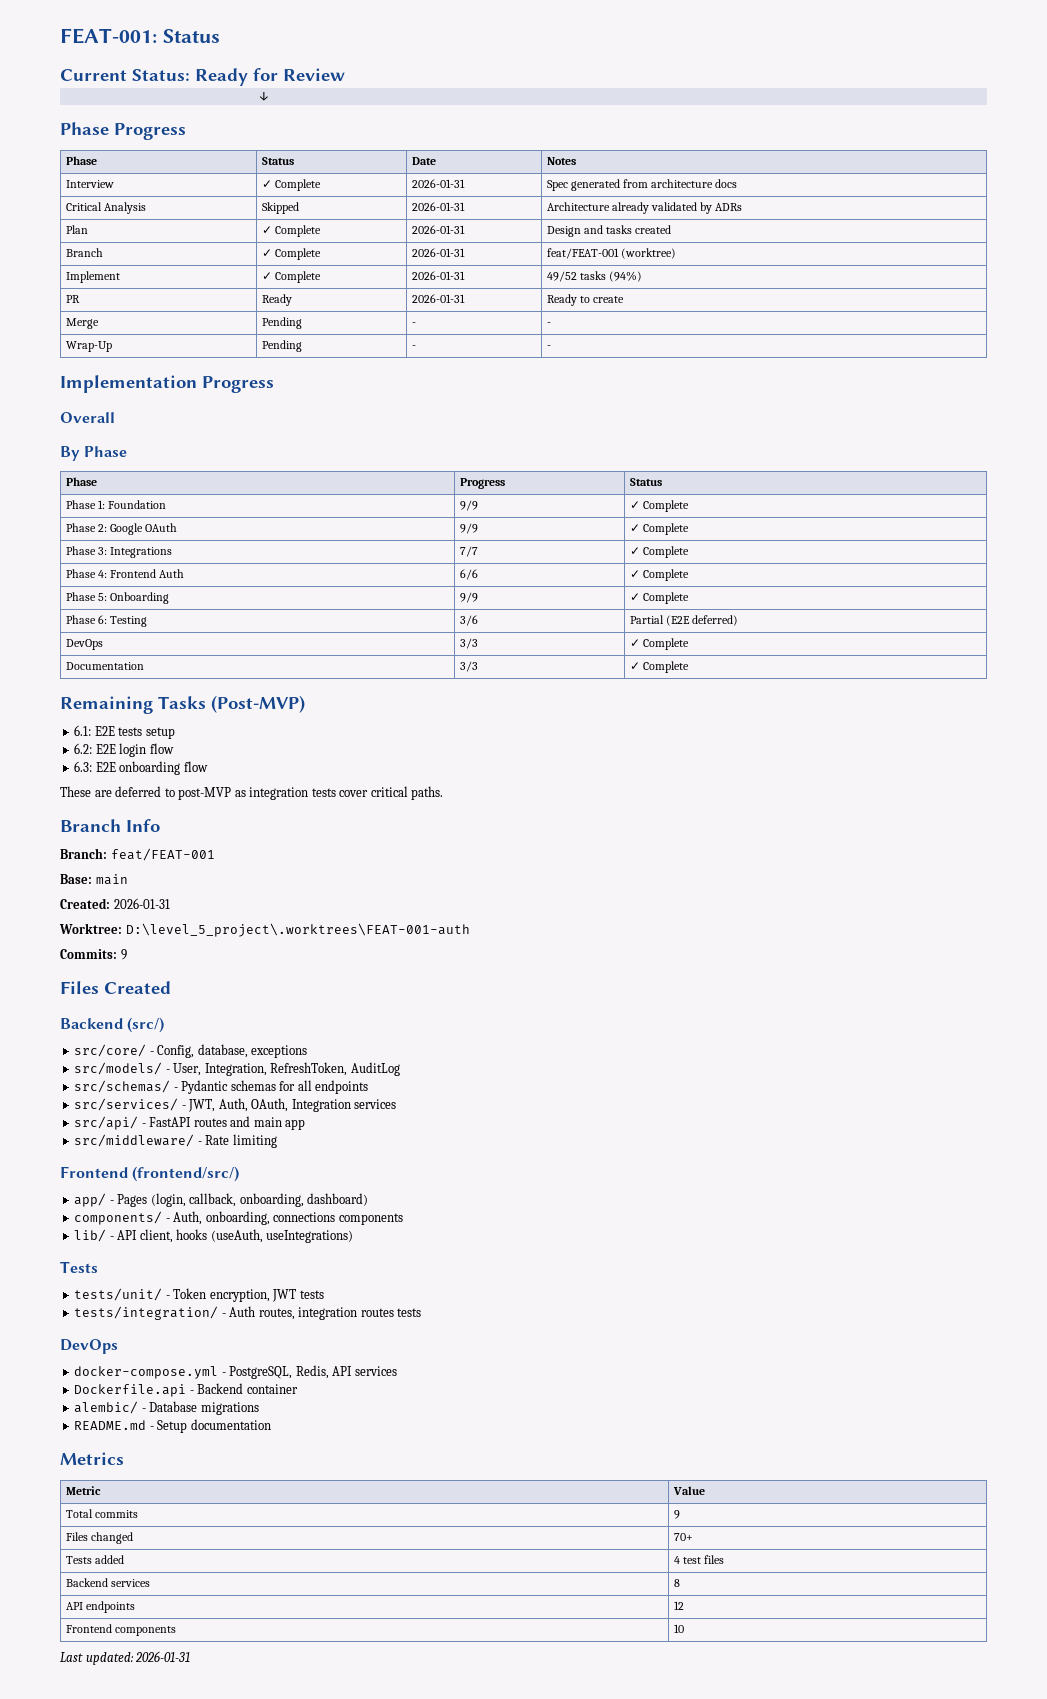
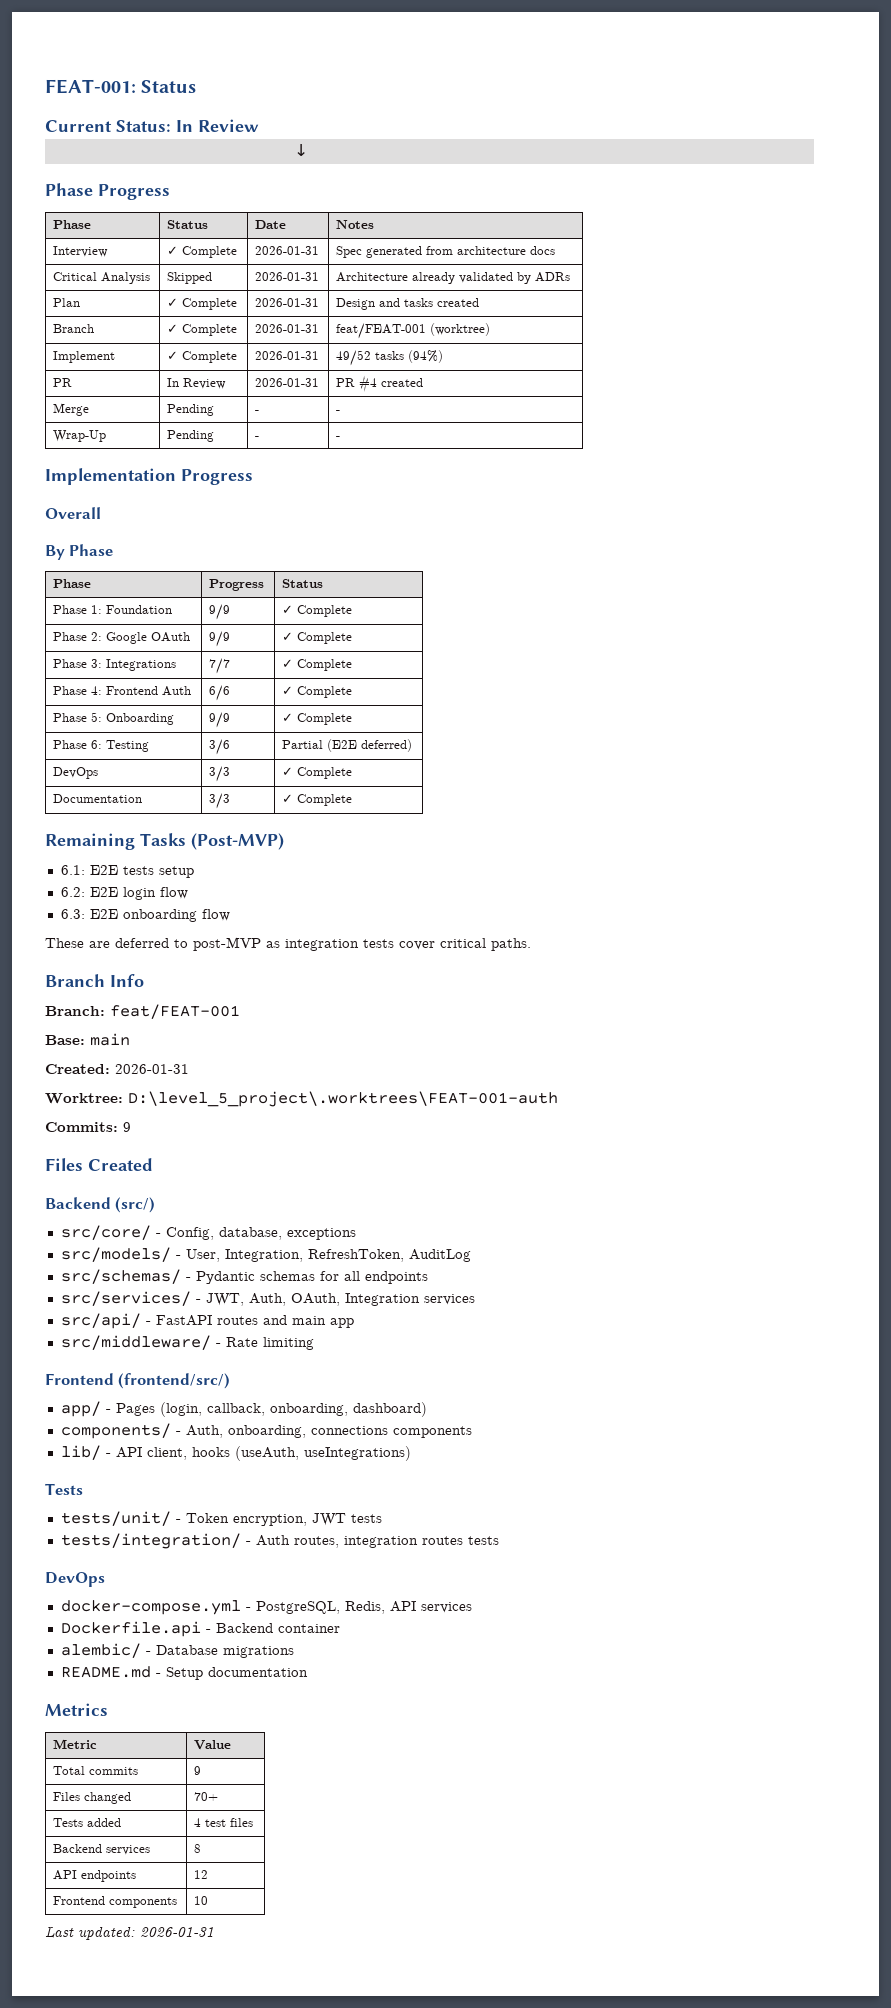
- Current Status: Ready for Review
+ Current Status: In Review
- PR | Ready | 2026-01-31 | Ready to create
+ PR | In Review | 2026-01-31 | PR #4 created

